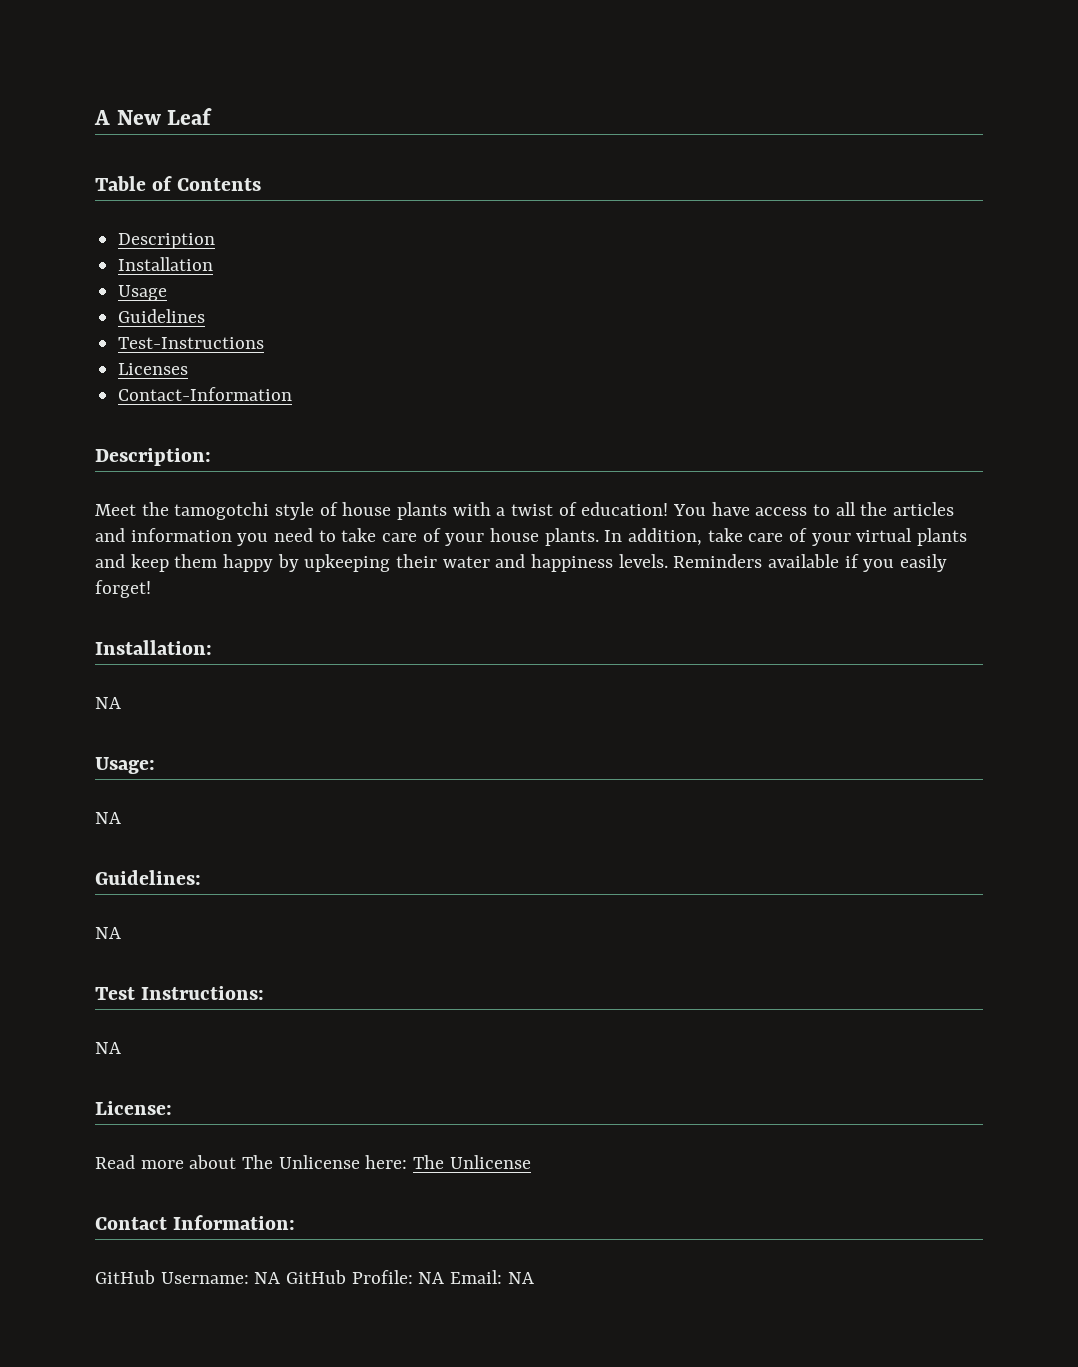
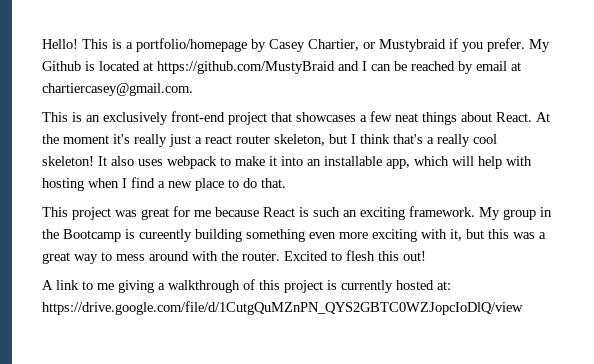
- A New Leaf
- Table of Contents
- Description
- Installation
- Usage
- Guidelines
- Test-Instructions
- Licenses
- Contact-Information
- Description:
- Meet the tamogotchi style of house plants with a twist of education! You have access to all the articles and information you need to take care of your house plants. In addition, take care of your virtual plants and keep them happy by upkeeping their water and happiness levels. Reminders available if you easily forget!
- Installation:
- NA
- Usage:
- NA
- Guidelines:
- NA
- Test Instructions:
- NA
- License:
- Read more about The Unlicense here: The Unlicense
- Contact Information:
- GitHub Username: NA GitHub Profile: NA Email: NA
+ Hello! This is a portfolio/homepage by Casey Chartier, or Mustybraid if you prefer. My Github is located at https://github.com/MustyBraid and I can be reached by email at chartiercasey@gmail.com.
+ This is an exclusively front-end project that showcases a few neat things about React. At the moment it's really just a react router skeleton, but I think that's a really cool skeleton! It also uses webpack to make it into an installable app, which will help with hosting when I find a new place to do that.
+ This project was great for me because React is such an exciting framework. My group in the Bootcamp is cureently building something even more exciting with it, but this was a great way to mess around with the router. Excited to flesh this out!
+ A link to me giving a walkthrough of this project is currently hosted at: https://drive.google.com/file/d/1CutgQuMZnPN_QYS2GBTC0WZJopcIoDlQ/view

